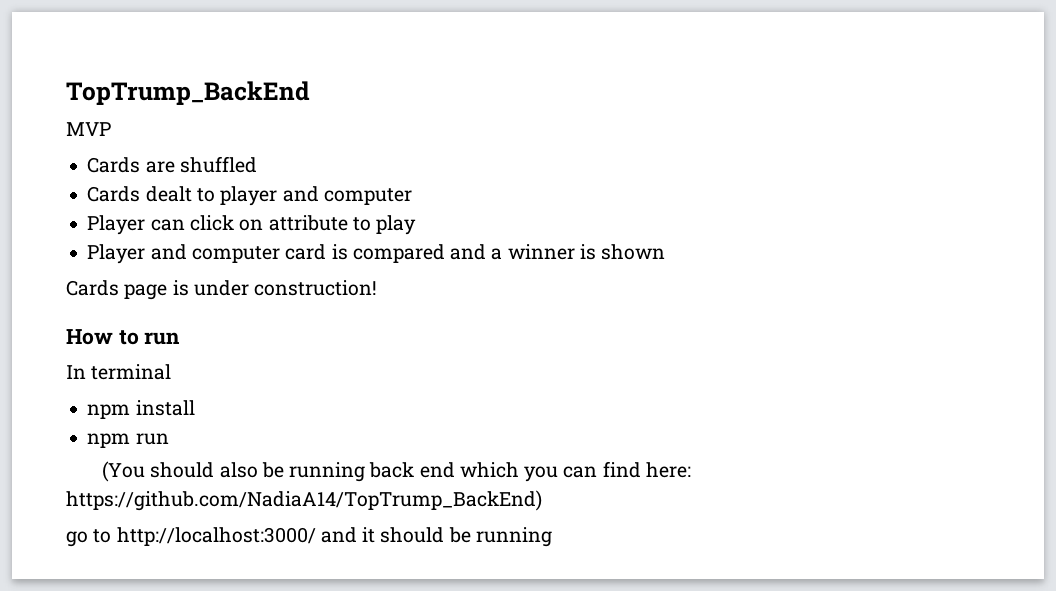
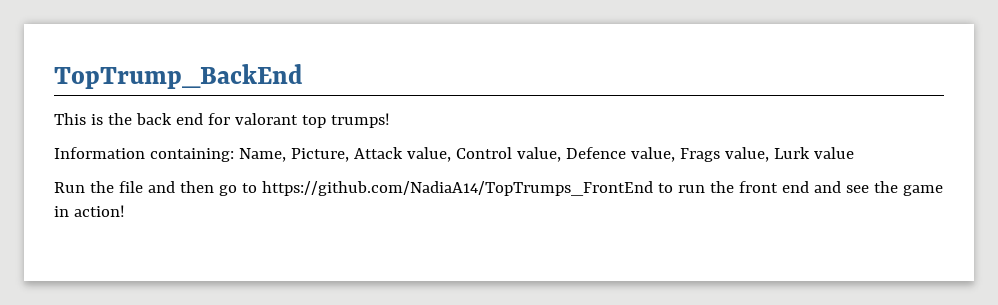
- MVP
- Cards are shuffled
- Cards dealt to player and computer
- Player can click on attribute to play
- Player and computer card is compared and a winner is shown
- Cards page is under construction!
- How to run
- In terminal
- npm install
- npm run
- (You should also be running back end which you can find here: https://github.com/NadiaA14/TopTrump_BackEnd)
- go to http://localhost:3000/ and it should be running
+ This is the back end for valorant top trumps!
+ Information containing: Name, Picture, Attack value, Control value, Defence value, Frags value, Lurk value
+ Run the file and then go to https://github.com/NadiaA14/TopTrumps_FrontEnd to run the front end and see the game in action!

